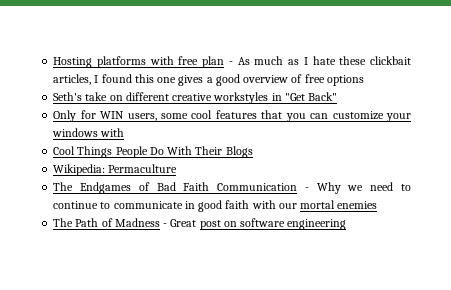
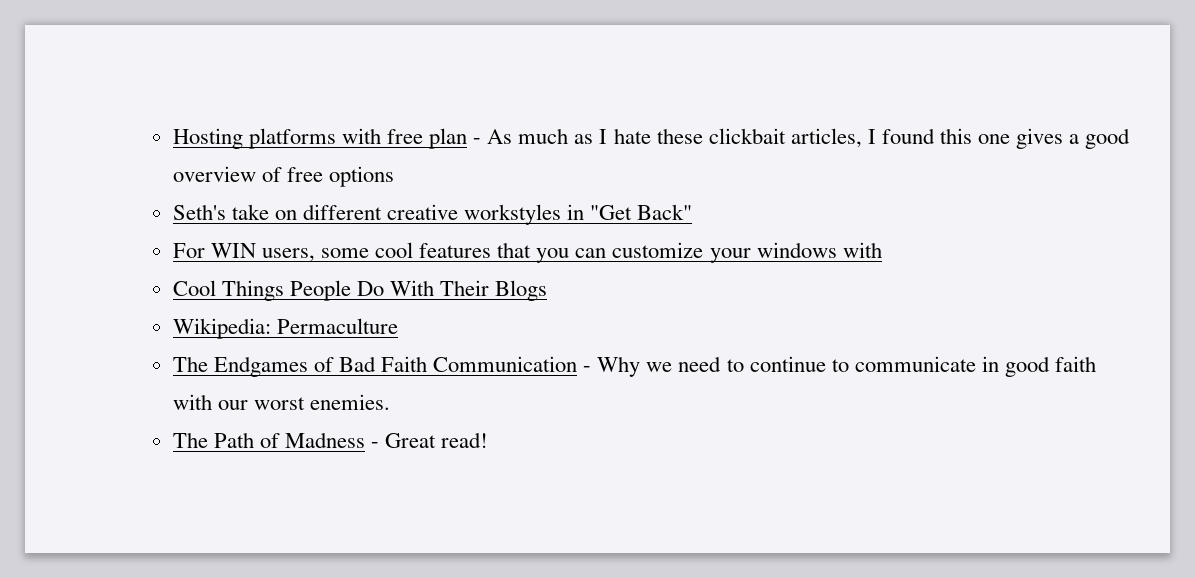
- Only for WIN users, some cool features that you can customize your windows with
+ For WIN users, some cool features that you can customize your windows with
- The Endgames of Bad Faith Communication - Why we need to continue to communicate in good faith with our mortal enemies
+ The Endgames of Bad Faith Communication - Why we need to continue to communicate in good faith with our worst enemies.
- The Path of Madness - Great post on software engineering
+ The Path of Madness - Great read!

